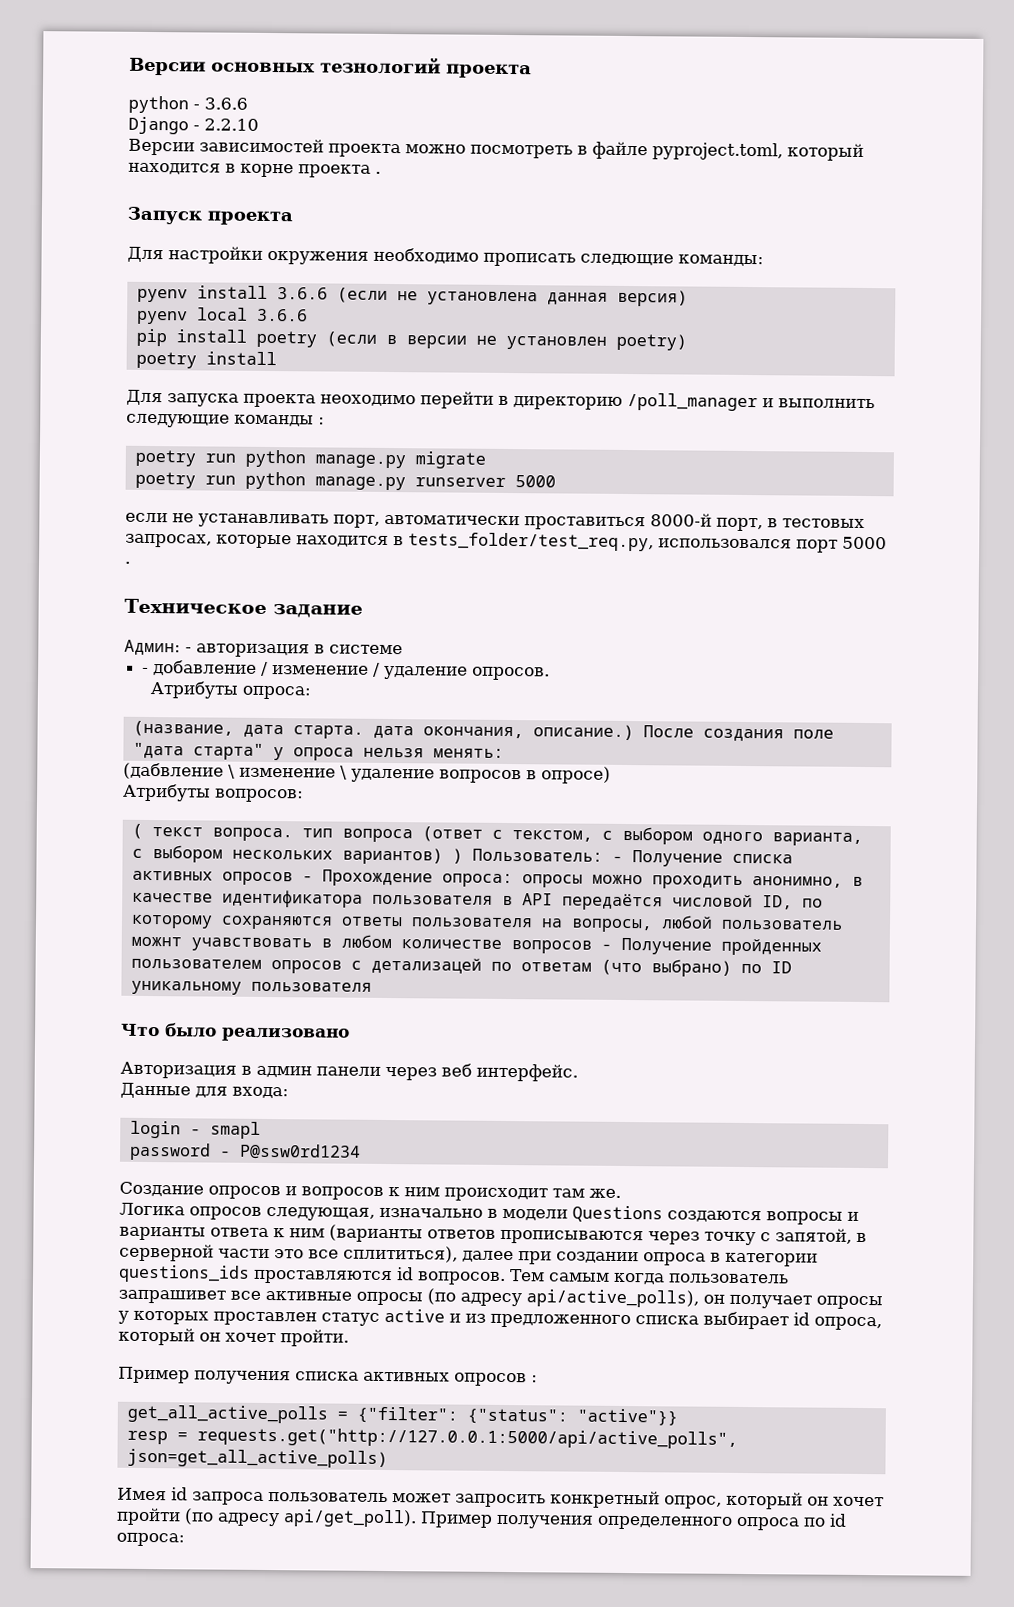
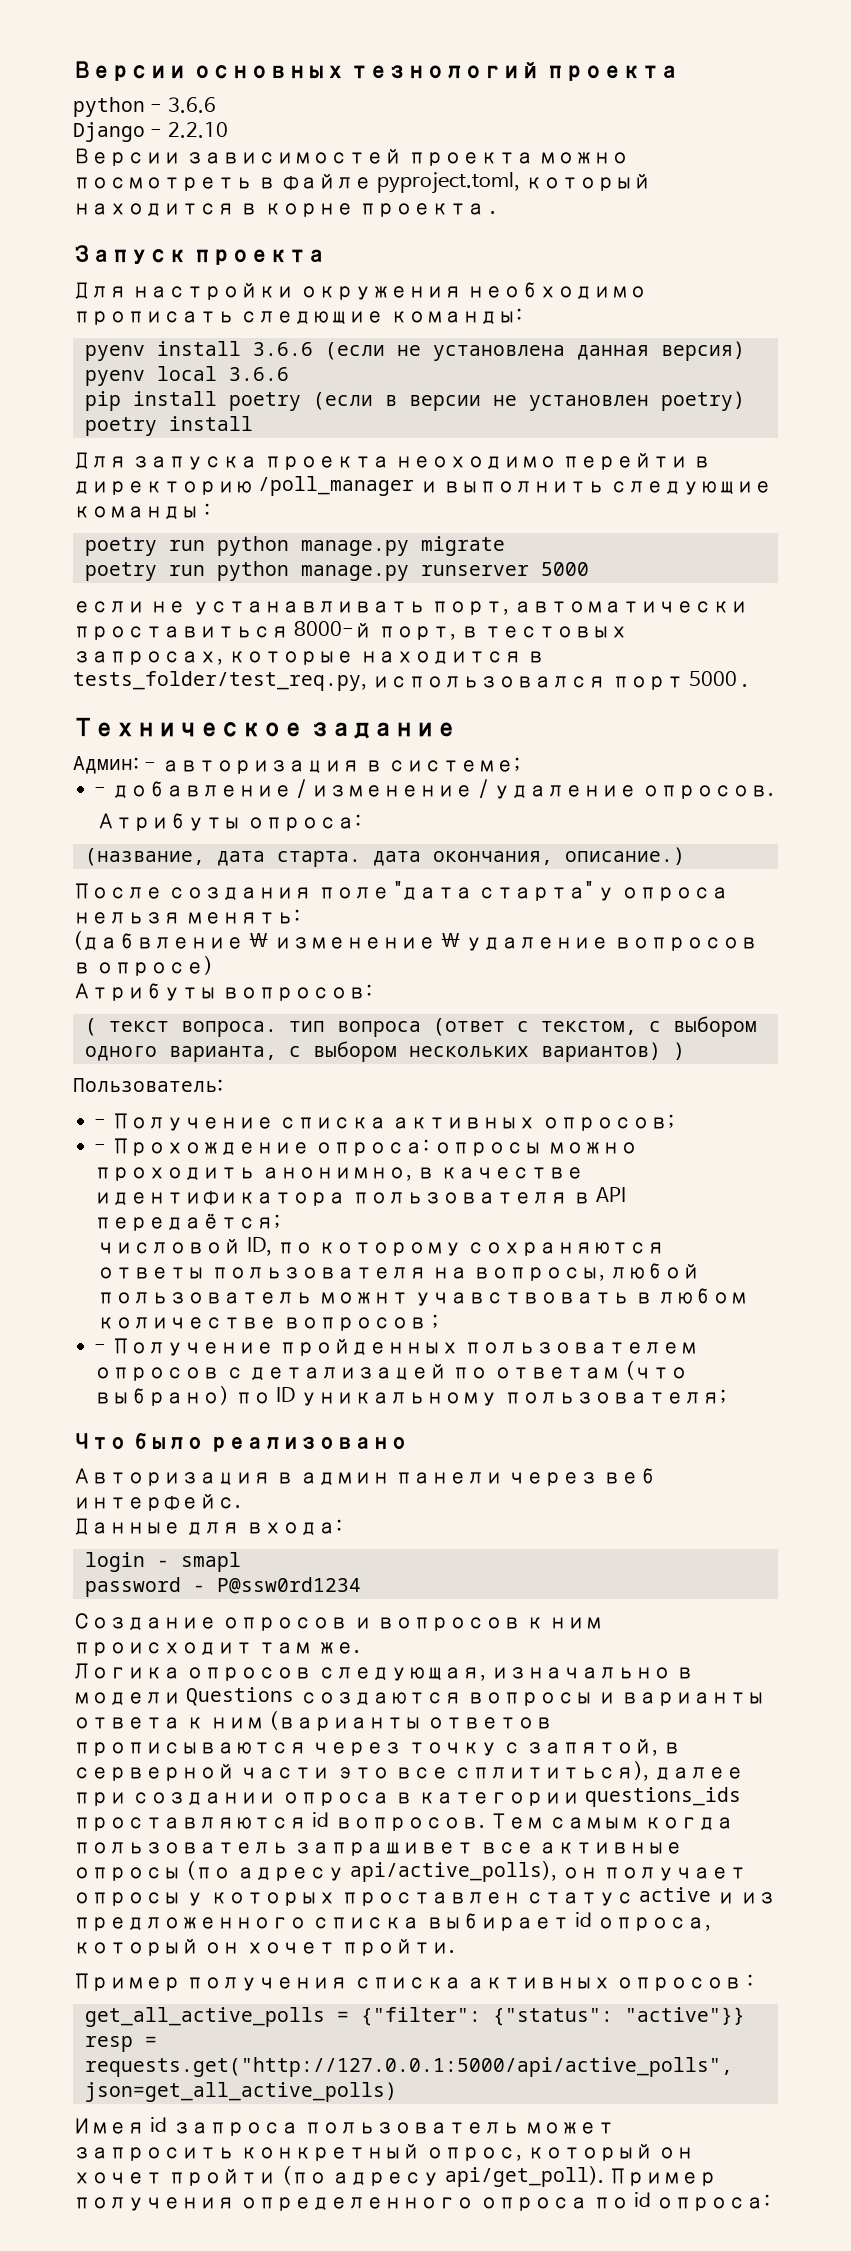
- Админ: - авторизация в системе
+ Админ: - авторизация в системе;
- (название, дата старта. дата окончания, описание.) После создания поле "дата старта" у опроса нельзя менять:
+ (название, дата старта. дата окончания, описание.)
+ После создания поле "дата старта" у опроса нельзя менять:
- ( текст вопроса. тип вопроса (ответ с текстом, с выбором одного варианта, с выбором нескольких вариантов) ) Пользователь: - Получение списка активных опросов - Прохождение опроса:
+ ( текст вопроса. тип вопроса (ответ с текстом, с выбором одного варианта, с выбором нескольких вариантов) )
+ Пользователь:
+ - Получение списка активных опросов;
+ - Прохождение опроса:
- опросы можно проходить анонимно, в качестве идентификатора пользователя в API передаётся числовой ID, по которому сохраняются ответы пользователя на вопросы, любой пользователь можнт учавствовать в любом количестве вопросов - Получение пройденных пользователем опросов с детализацей по ответам (что выбрано) по ID уникальному пользователя
+ опросы можно проходить анонимно, в качестве идентификатора пользователя в API передаётся;
+ числовой ID, по которому сохраняются ответы пользователя на вопросы, любой пользователь можнт учавствовать в любом количестве вопросов ;
+ - Получение пройденных пользователем опросов с детализацей по ответам (что выбрано) по ID уникальному пользователя;

